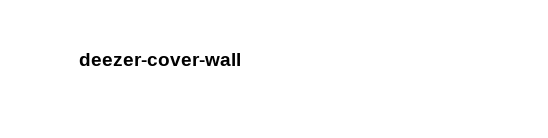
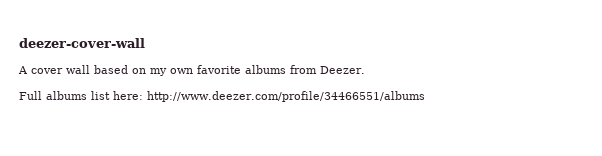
+ A cover wall based on my own favorite albums from Deezer.
+ Full albums list here: http://www.deezer.com/profile/34466551/albums

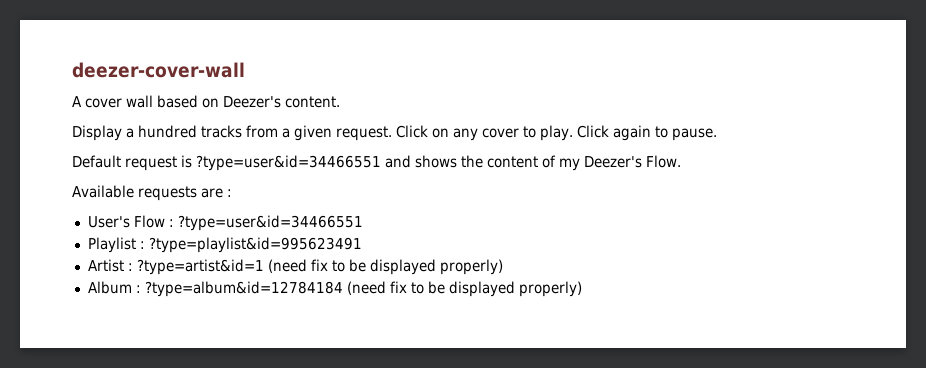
- A cover wall based on my own favorite albums from Deezer.
- Full albums list here: http://www.deezer.com/profile/34466551/albums
+ A cover wall based on Deezer's content.
+ Display a hundred tracks from a given request. Click on any cover to play. Click again to pause.
+ Default request is ?type=user&id=34466551 and shows the content of my Deezer's Flow.
+ Available requests are :
+ User's Flow : ?type=user&id=34466551
+ Playlist : ?type=playlist&id=995623491
+ Artist : ?type=artist&id=1 (need fix to be displayed properly)
+ Album : ?type=album&id=12784184 (need fix to be displayed properly)

